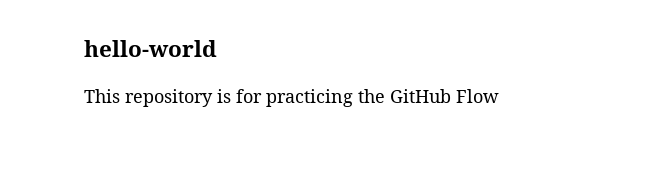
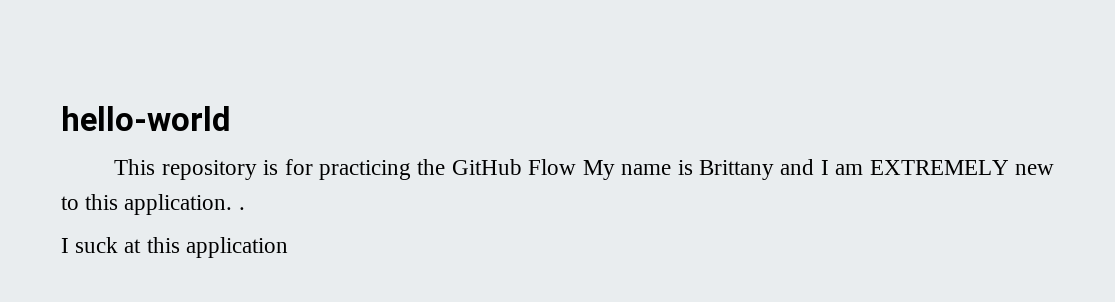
- This repository is for practicing the GitHub Flow
+ This repository is for practicing the GitHub Flow My name is Brittany and I am EXTREMELY new to this application. .
+ I suck at this application

